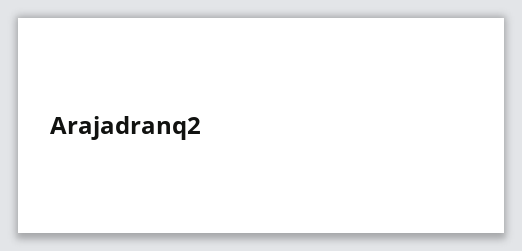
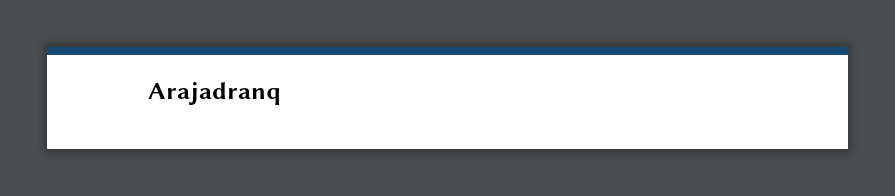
- Arajadranq2
+ Arajadranq

